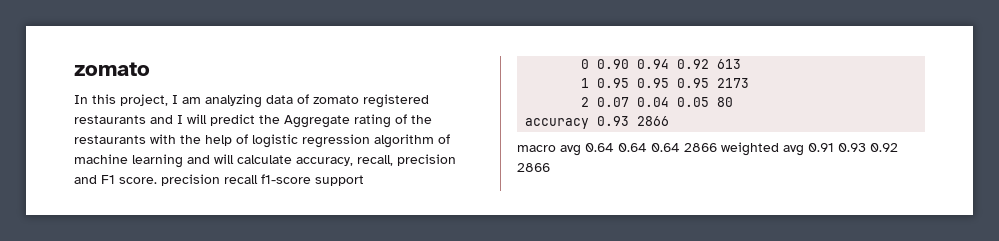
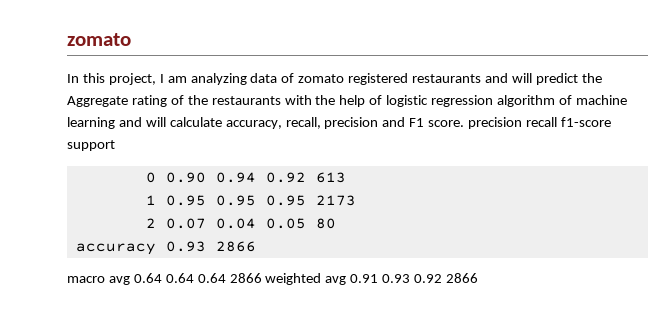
- In this project, I am analyzing data of zomato registered restaurants and I will predict the Aggregate rating of the restaurants with the help of logistic regression algorithm of machine learning and will calculate accuracy, recall, precision and F1 score. precision recall f1-score support
+ In this project, I am analyzing data of zomato registered restaurants and will predict the Aggregate rating of the restaurants with the help of logistic regression algorithm of machine learning and will calculate accuracy, recall, precision and F1 score. precision recall f1-score support

